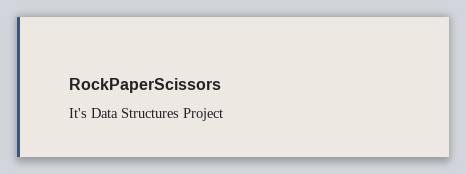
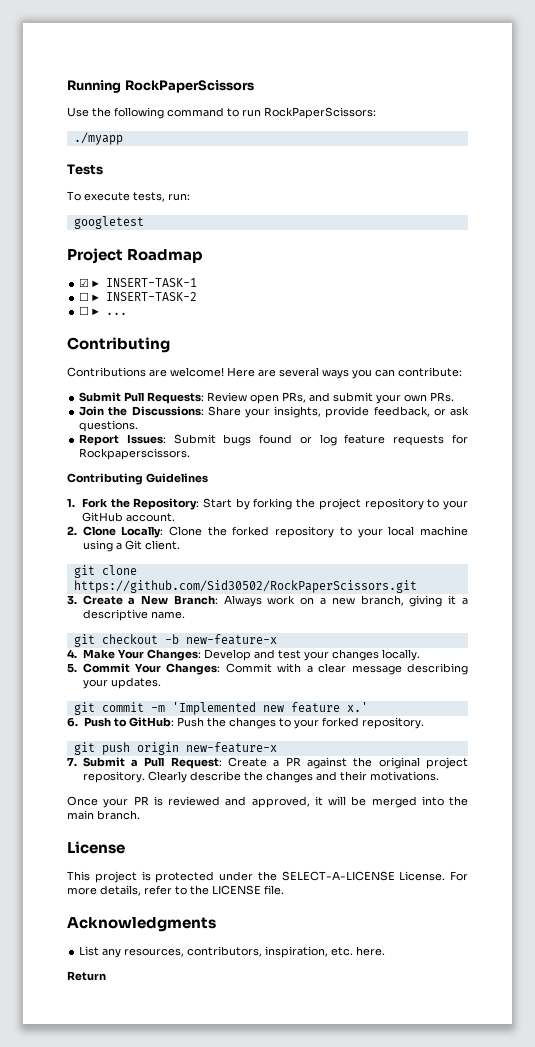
- RockPaperScissors
+ Running RockPaperScissors
- It's Data Structures Project
+ Use the following command to run RockPaperScissors:
+ ./myapp
+ Tests
+ To execute tests, run:
+ googletest
+ Project Roadmap
+ ☑ ► INSERT-TASK-1
+ ☐ ► INSERT-TASK-2
+ ☐ ► ...
+ Contributing
+ Contributions are welcome! Here are several ways you can contribute:
+ Submit Pull Requests: Review open PRs, and submit your own PRs.
+ Join the Discussions: Share your insights, provide feedback, or ask questions.
+ Report Issues: Submit bugs found or log feature requests for Rockpaperscissors.
+ Contributing Guidelines
+ 1. Fork the Repository: Start by forking the project repository to your GitHub account.
+ 2. Clone Locally: Clone the forked repository to your local machine using a Git client.
+ git clone https://github.com/Sid30502/RockPaperScissors.git
+ 3. Create a New Branch: Always work on a new branch, giving it a descriptive name.
+ git checkout -b new-feature-x
+ 4. Make Your Changes: Develop and test your changes locally.
+ 5. Commit Your Changes: Commit with a clear message describing your updates.
+ git commit -m 'Implemented new feature x.'
+ 6. Push to GitHub: Push the changes to your forked repository.
+ git push origin new-feature-x
+ 7. Submit a Pull Request: Create a PR against the original project repository. Clearly describe the changes and their motivations.
+ Once your PR is reviewed and approved, it will be merged into the main branch.
+ License
+ This project is protected under the SELECT-A-LICENSE License. For more details, refer to the LICENSE file.
+ Acknowledgments
+ List any resources, contributors, inspiration, etc. here.
+ Return

